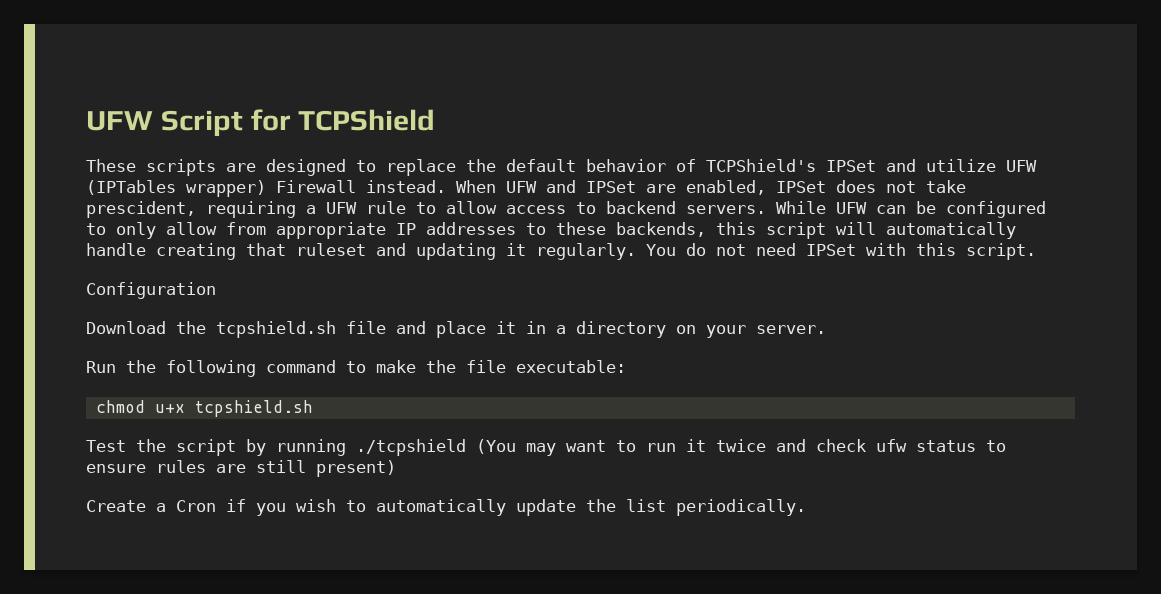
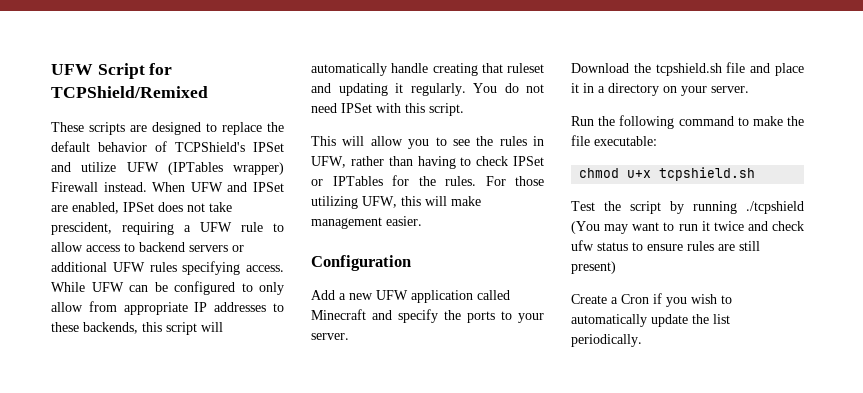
- UFW Script for TCPShield
+ UFW Script for TCPShield/Remixed
- When UFW and IPSet are enabled, IPSet does not take prescident, requiring a UFW rule to allow access to backend servers.
+ When UFW and IPSet are enabled, IPSet does not take prescident, requiring a UFW rule to allow access to backend servers or additional UFW rules specifying access.
+ This will allow you to see the rules in UFW, rather than having to check IPSet or IPTables for the rules. For those utilizing UFW, this will make management easier.
  Configuration
+ Add a new UFW application called Minecraft and specify the ports to your server.

